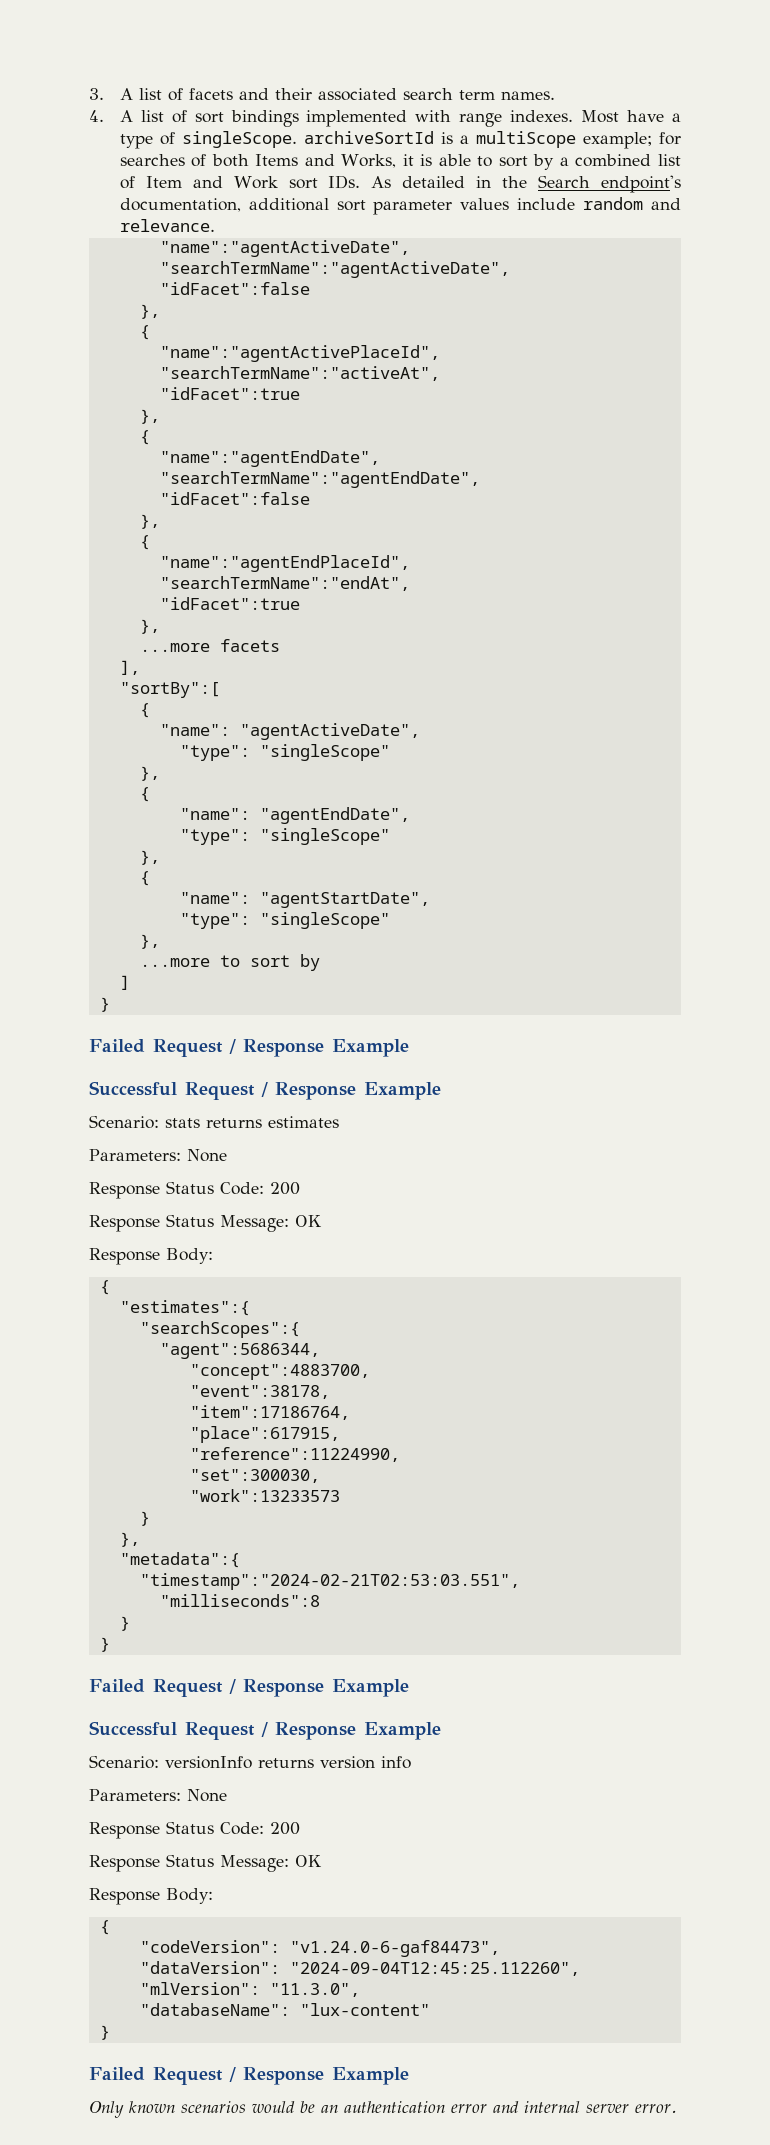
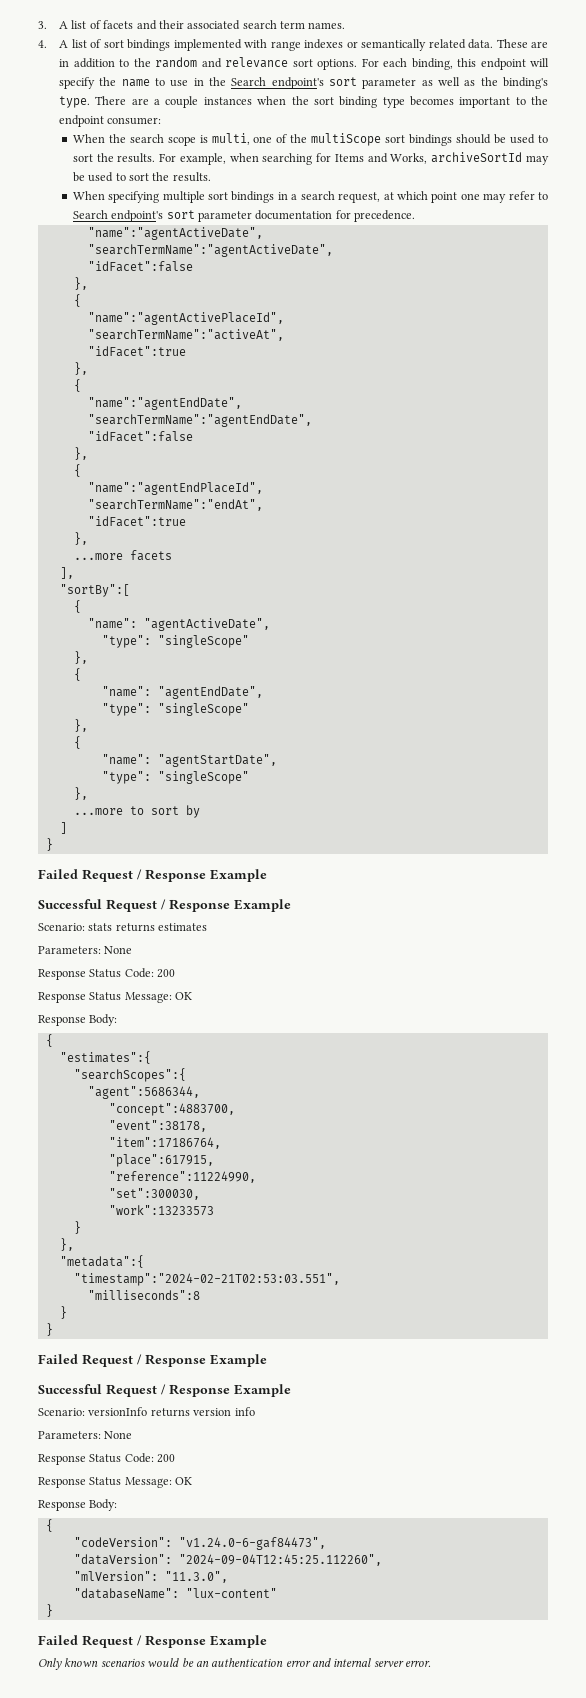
- 4. A list of sort bindings implemented with range indexes. Most have a type of singleScope. archiveSortId is a multiScope example; for searches of both Items and Works, it is able to sort by a combined list of Item and Work sort IDs. As detailed in the Search endpoint's documentation, additional sort parameter values include random and relevance.
+ 4. A list of sort bindings implemented with range indexes or semantically related data. These are in addition to the random and relevance sort options. For each binding, this endpoint will specify the name to use in the Search endpoint's sort parameter as well as the binding's type. There are a couple instances when the sort binding type becomes important to the endpoint consumer:
+ When the search scope is multi, one of the multiScope sort bindings should be used to sort the results. For example, when searching for Items and Works, archiveSortId may be used to sort the results.
+ When specifying multiple sort bindings in a search request, at which point one may refer to Search endpoint's sort parameter documentation for precedence.

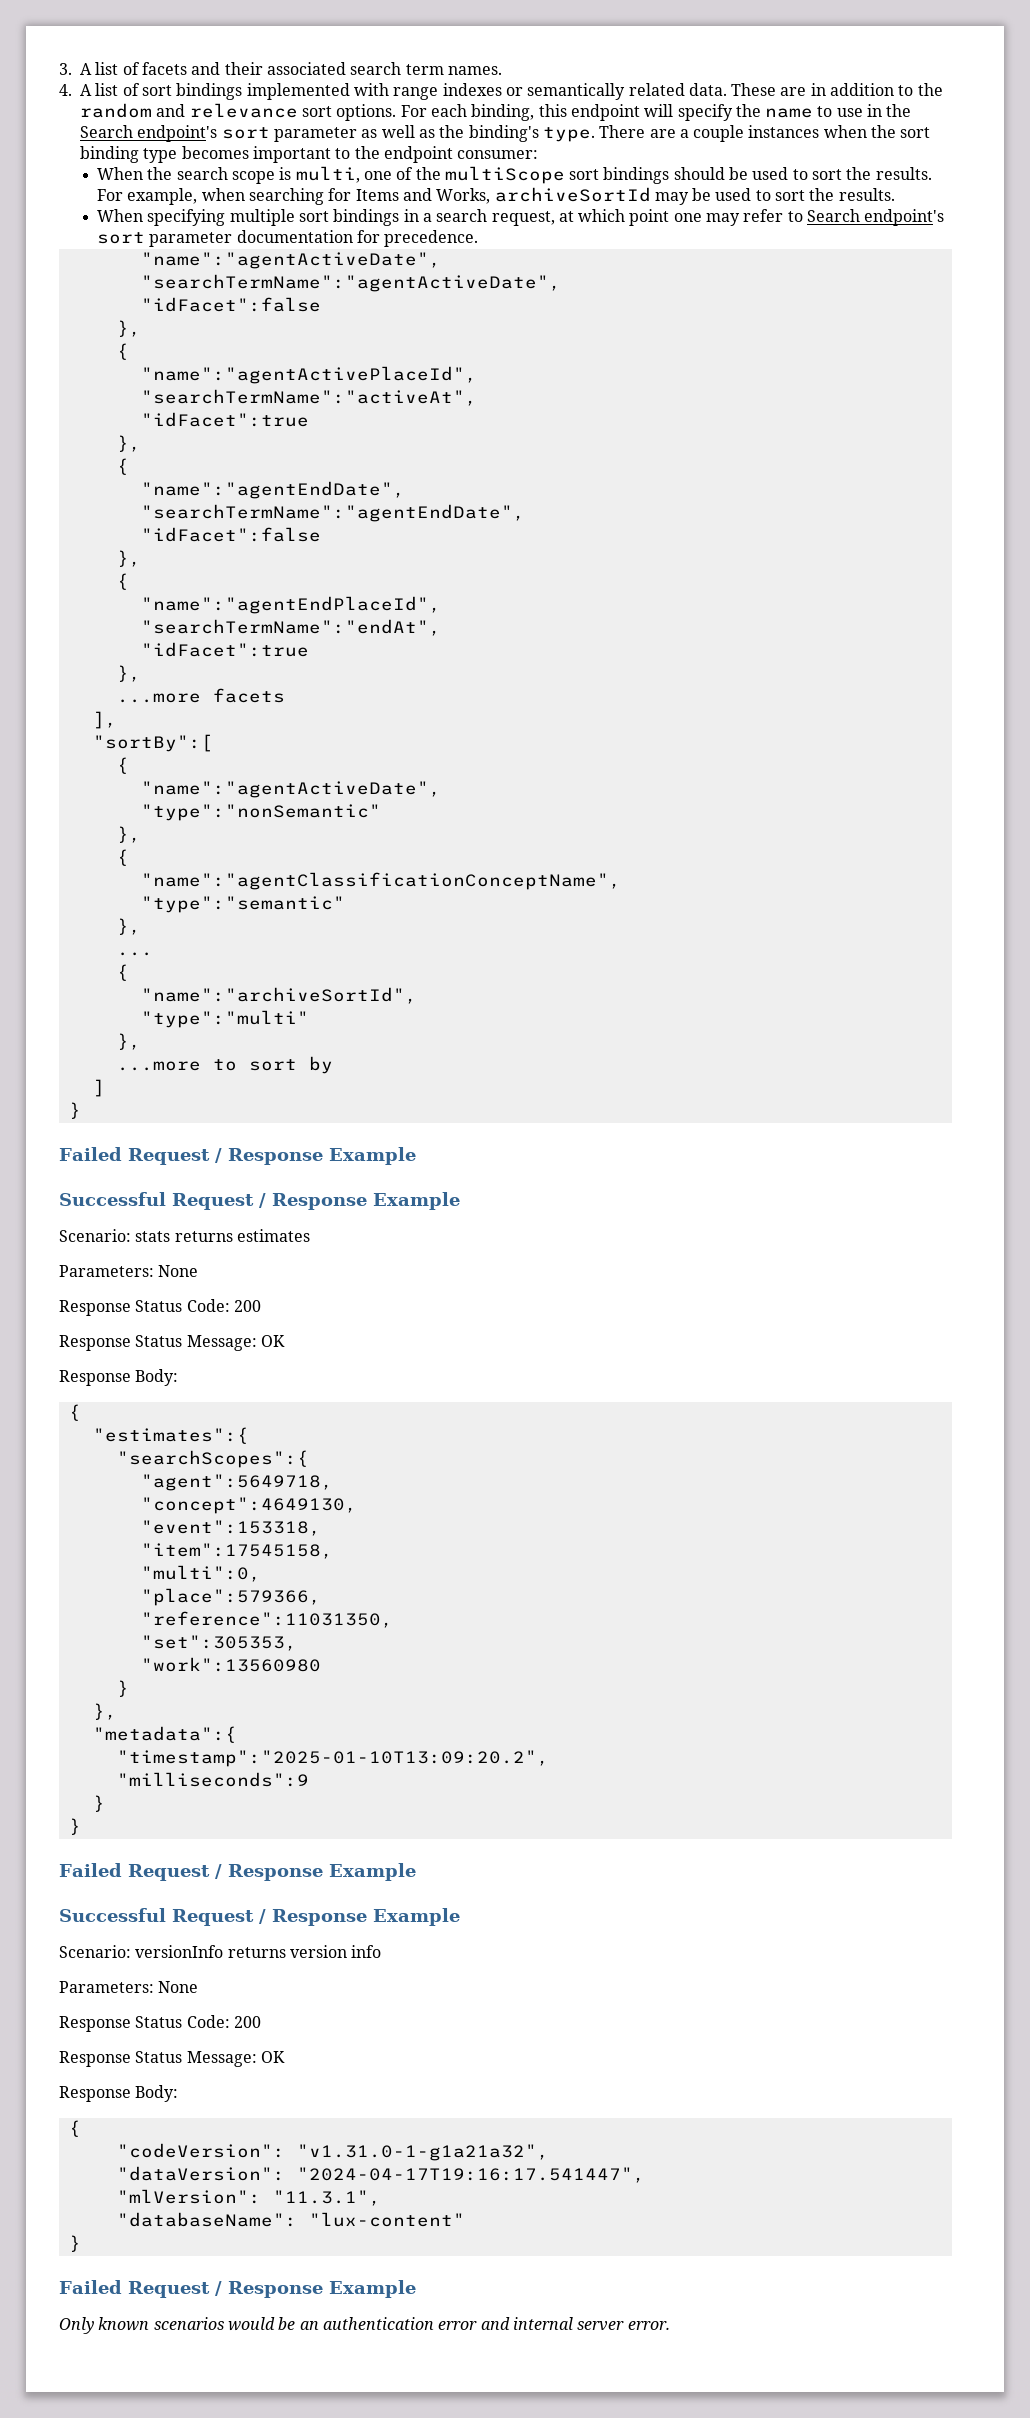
  "sortBy":[
  {
- "name": "agentActiveDate",
- "type": "singleScope"
+ "name":"agentActiveDate",
+ "type":"nonSemantic"
  },
  {
- "name": "agentEndDate",
- "type": "singleScope"
+ "name":"agentClassificationConceptName",
+ "type":"semantic"
  },
+ ...
  {
- "name": "agentStartDate",
- "type": "singleScope"
+ "name":"archiveSortId",
+ "type":"multi"
- "agent":5686344,
- "concept":4883700,
- "event":38178,
- "item":17186764,
- "place":617915,
- "reference":11224990,
- "set":300030,
- "work":13233573
+ "agent":5649718,
+ "concept":4649130,
+ "event":153318,
+ "item":17545158,
+ "multi":0,
+ "place":579366,
+ "reference":11031350,
+ "set":305353,
+ "work":13560980
- "timestamp":"2024-02-21T02:53:03.551",
- "milliseconds":8
+ "timestamp":"2025-01-10T13:09:20.2",
+ "milliseconds":9
- "codeVersion": "v1.24.0-6-gaf84473",
+ "codeVersion": "v1.31.0-1-g1a21a32",
- "dataVersion": "2024-09-04T12:45:25.112260",
+ "dataVersion": "2024-04-17T19:16:17.541447",
- "mlVersion": "11.3.0",
+ "mlVersion": "11.3.1",

